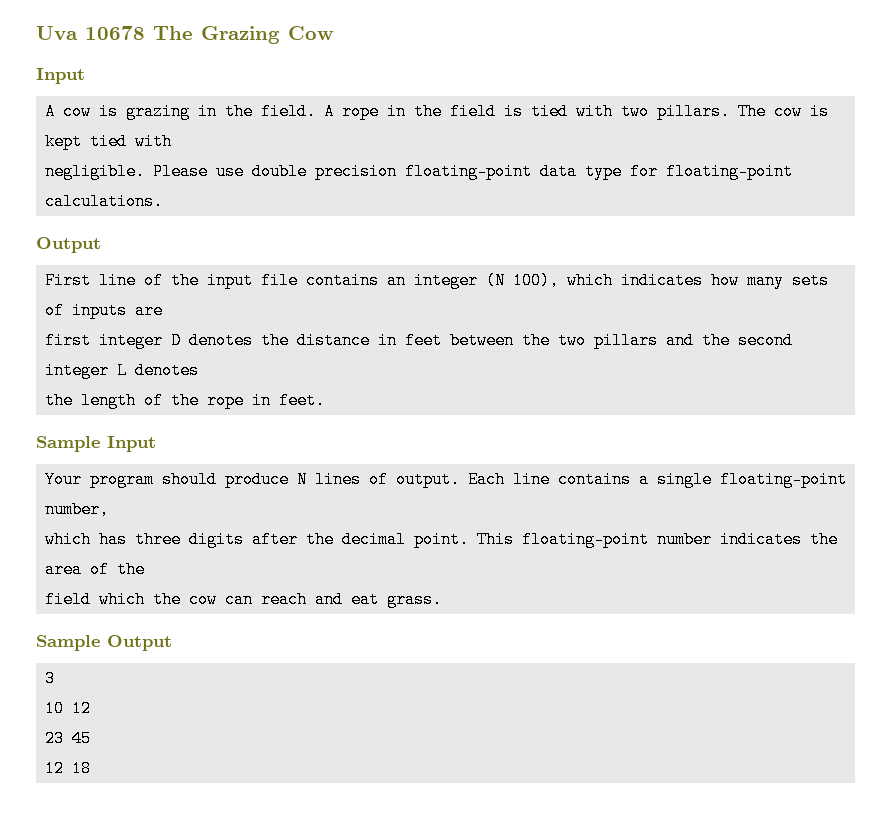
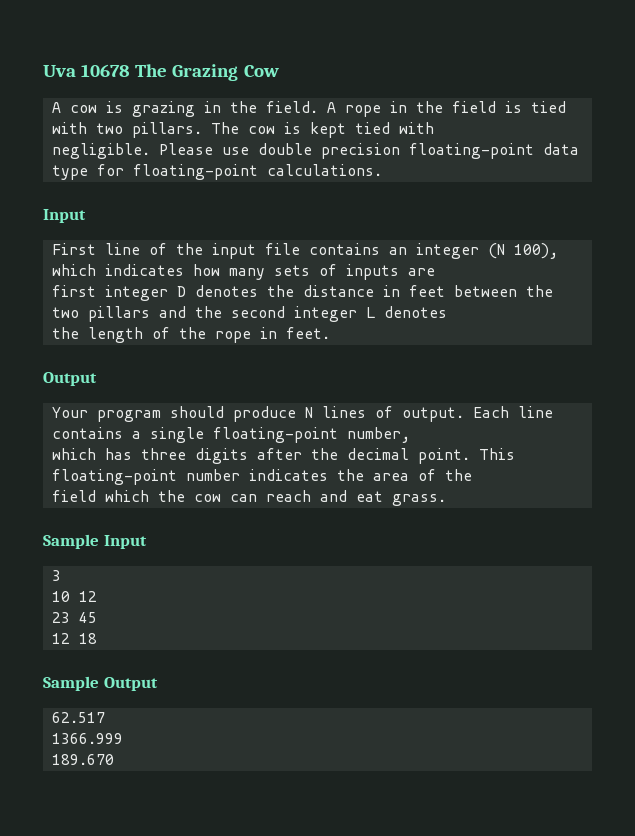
  Uva 10678 The Grazing Cow
- Input
  Please use double precision floating-point data type for floating-point calculations.
- Output
+ Input
  the length of the rope in feet.
- Sample Input
+ Output
- Sample Output
+ Sample Input
+ Sample Output
+ 62.517
+ 1366.999
+ 189.670

